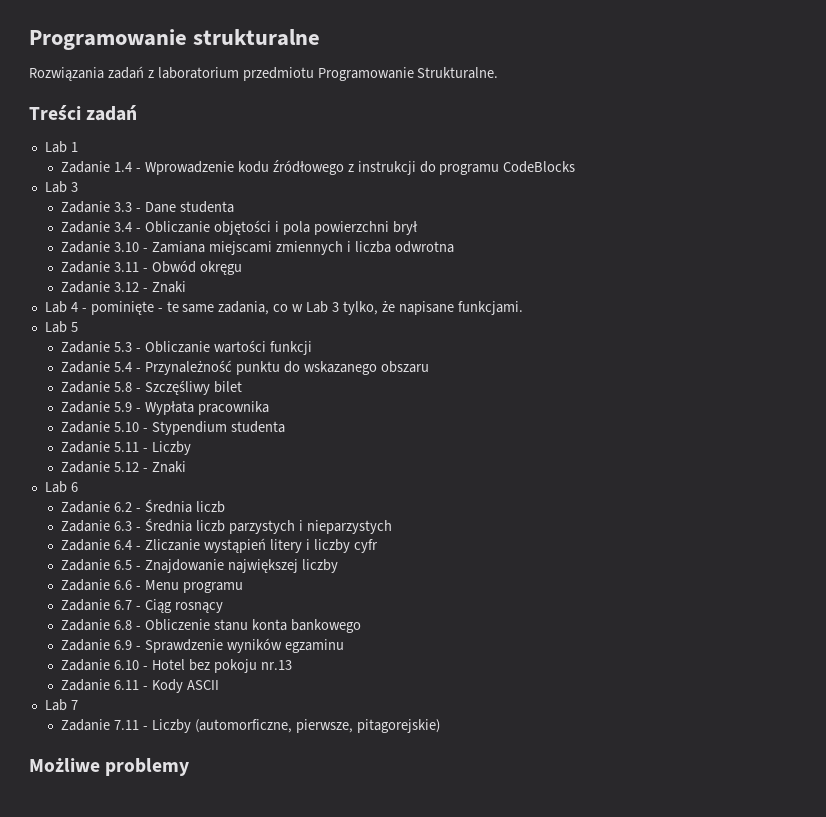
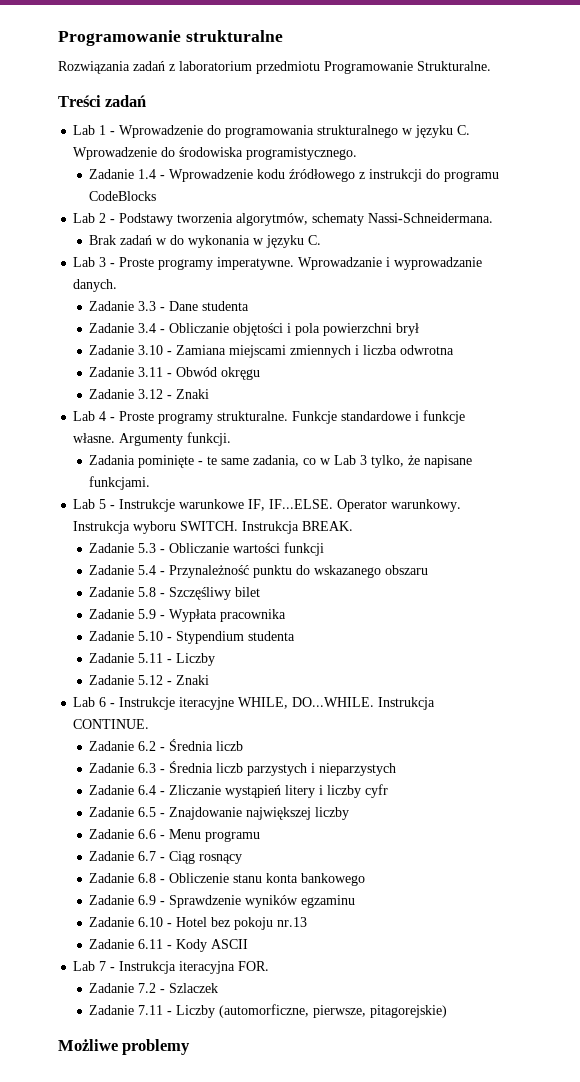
- Lab 1
+ Lab 1 - Wprowadzenie do programowania strukturalnego w języku C. Wprowadzenie do środowiska programistycznego.
  Zadanie 1.4 - Wprowadzenie kodu źródłowego z instrukcji do programu CodeBlocks
- Lab 3
+ Lab 2 - Podstawy tworzenia algorytmów, schematy Nassi-Schneidermana.
+ Brak zadań w do wykonania w języku C.
+ Lab 3 - Proste programy imperatywne. Wprowadzanie i wyprowadzanie danych.
- Lab 4 - pominięte - te same zadania, co w Lab 3 tylko, że napisane funkcjami.
+ Lab 4 - Proste programy strukturalne. Funkcje standardowe i funkcje własne. Argumenty funkcji.
+ Zadania pominięte - te same zadania, co w Lab 3 tylko, że napisane funkcjami.
- Lab 5
+ Lab 5 - Instrukcje warunkowe IF, IF...ELSE. Operator warunkowy. Instrukcja wyboru SWITCH. Instrukcja BREAK.
- Lab 6
+ Lab 6 - Instrukcje iteracyjne WHILE, DO...WHILE. Instrukcja CONTINUE.
- Lab 7
+ Lab 7 - Instrukcja iteracyjna FOR.
+ Zadanie 7.2 - Szlaczek

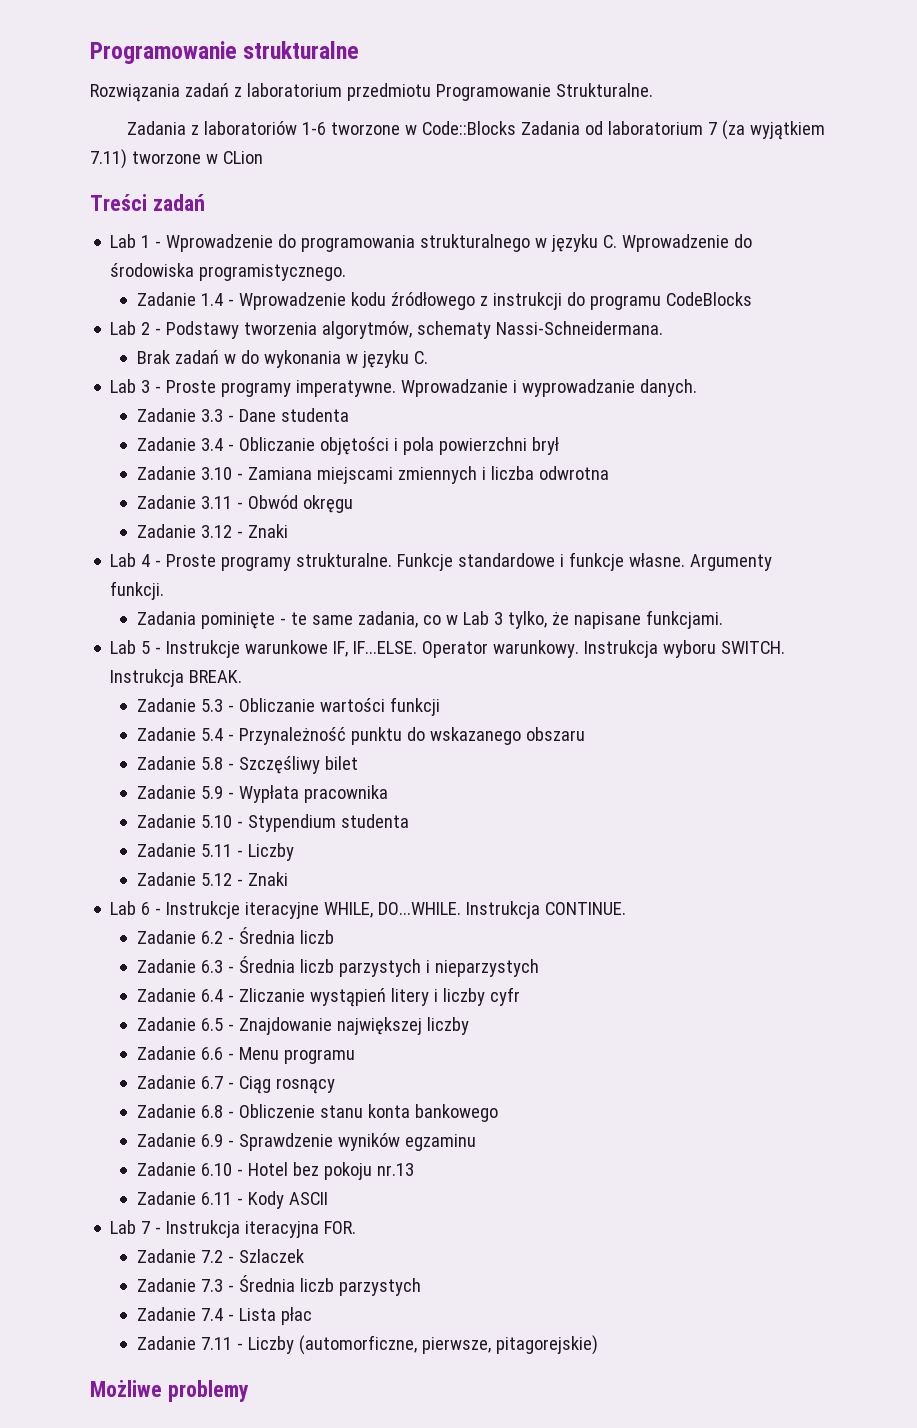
+ Zadania z laboratoriów 1-6 tworzone w Code::Blocks Zadania od laboratorium 7 (za wyjątkiem 7.11) tworzone w CLion
+ Zadanie 7.3 - Średnia liczb parzystych
+ Zadanie 7.4 - Lista płac

